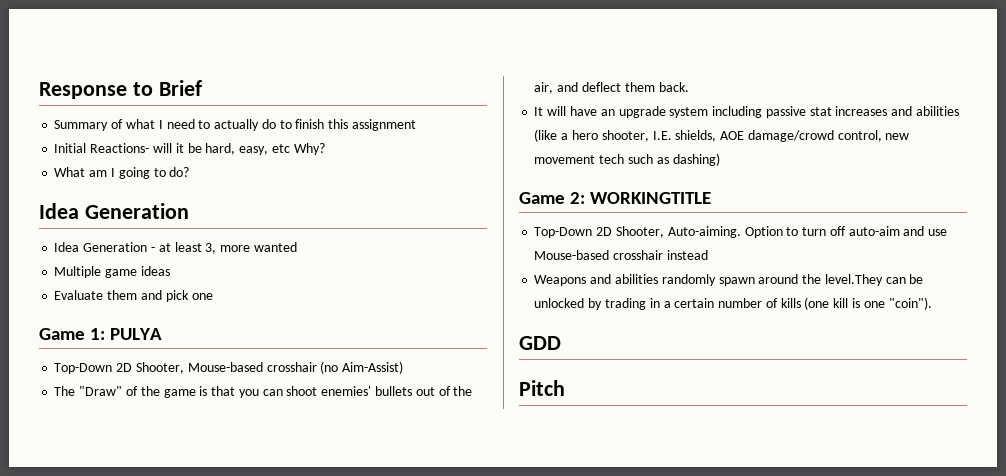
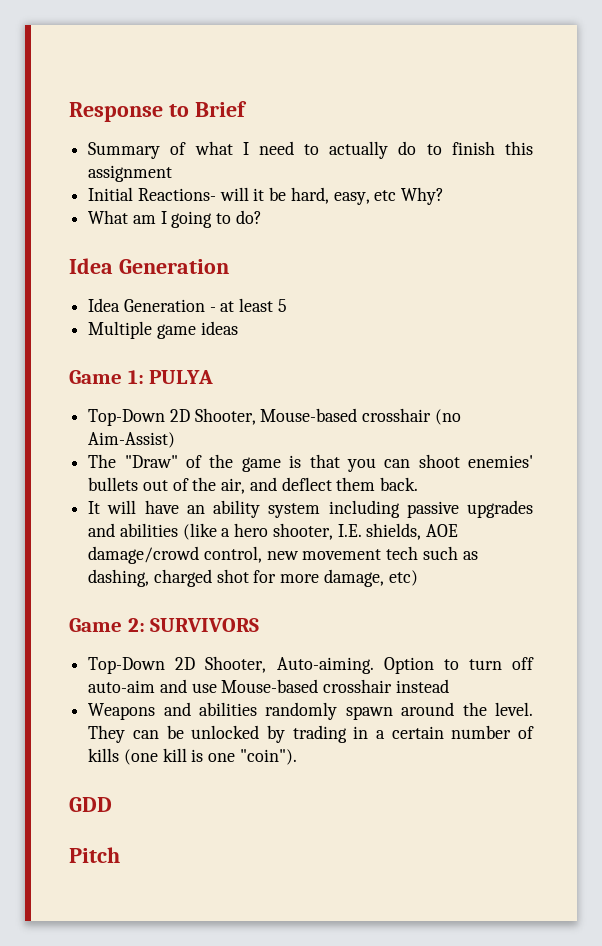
- Idea Generation - at least 3, more wanted
+ Idea Generation - at least 5
- Evaluate them and pick one
- It will have an upgrade system including passive stat increases and abilities (like a hero shooter, I.E. shields, AOE damage/crowd control, new movement tech such as dashing)
+ It will have an ability system including passive upgrades and abilities (like a hero shooter, I.E. shields, AOE damage/crowd control, new movement tech such as dashing, charged shot for more damage, etc)
- Game 2: WORKINGTITLE
+ Game 2: SURVIVORS
- Weapons and abilities randomly spawn around the level.They can be unlocked by trading in a certain number of kills (one kill is one "coin").
+ Weapons and abilities randomly spawn around the level. They can be unlocked by trading in a certain number of kills (one kill is one "coin").

